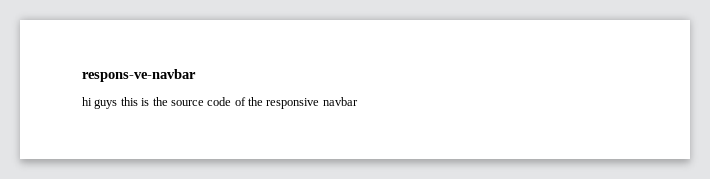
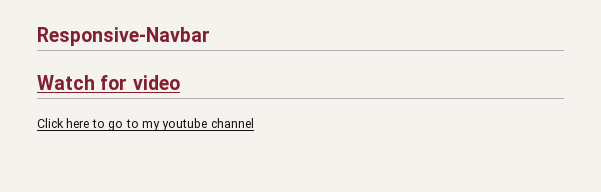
- respons-ve-navbar
- hi guys this is the source code of the responsive navbar
+ Responsive-Navbar
+ Watch for video
+ Click here to go to my youtube channel

